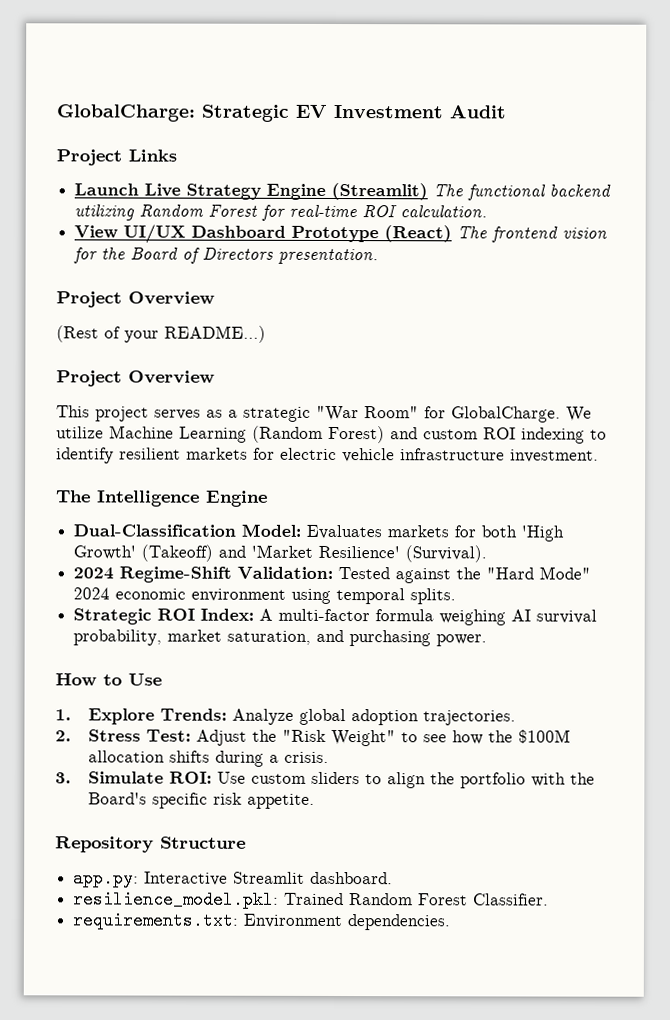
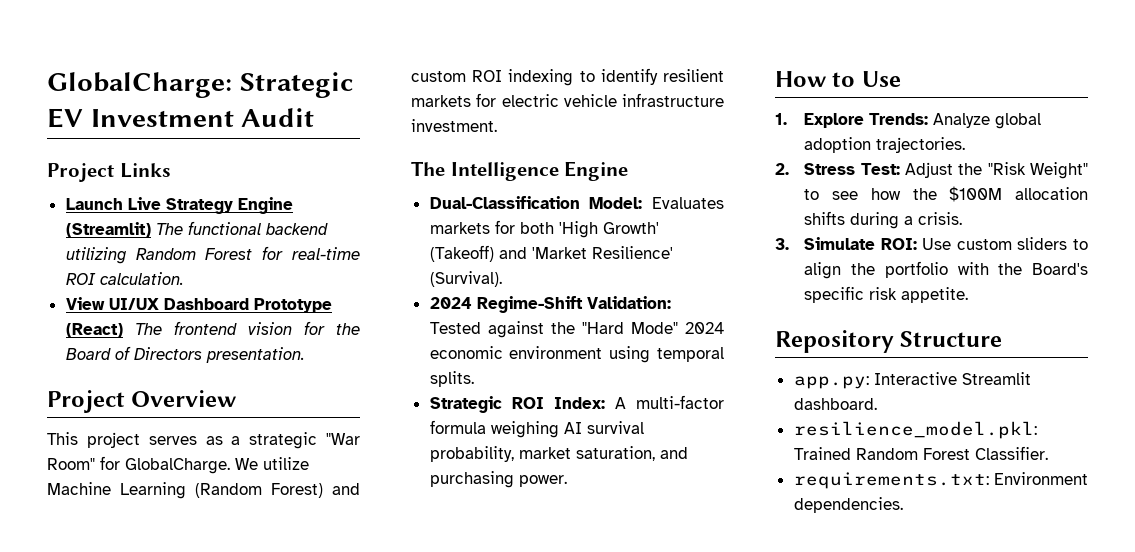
- (Rest of your README...)
- Project Overview

